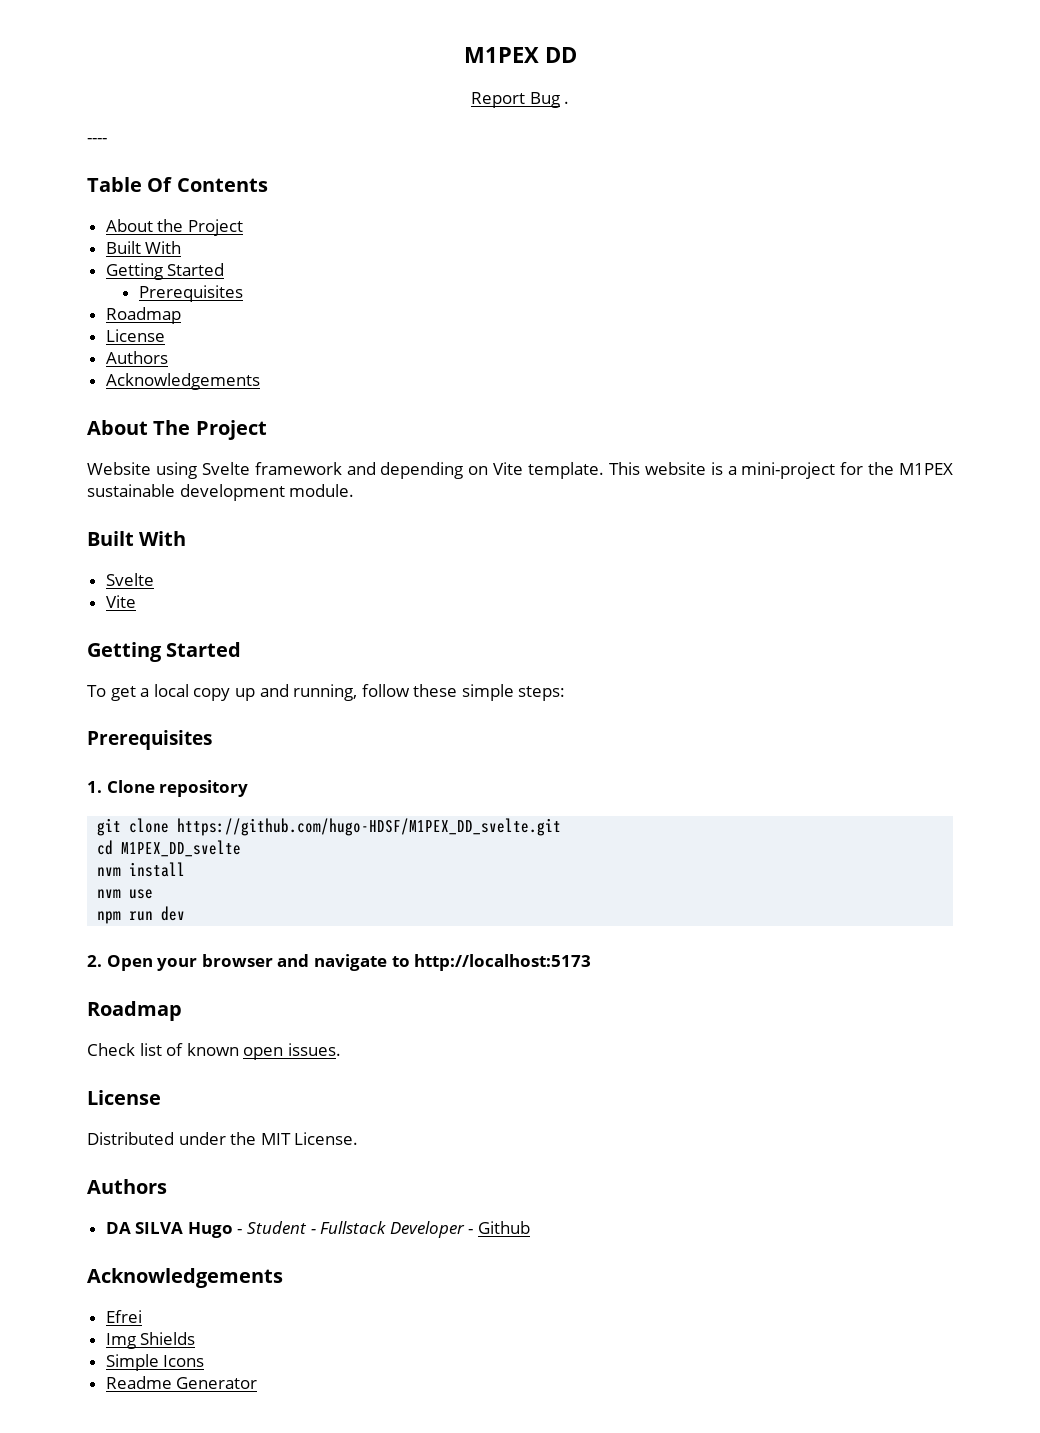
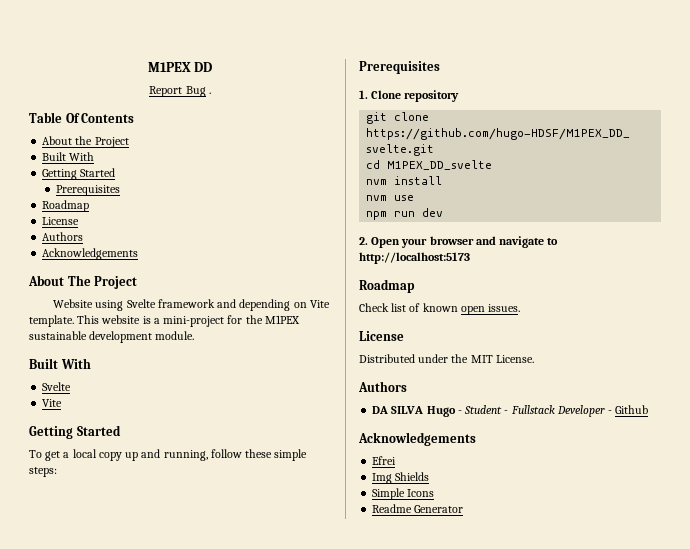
- ----

